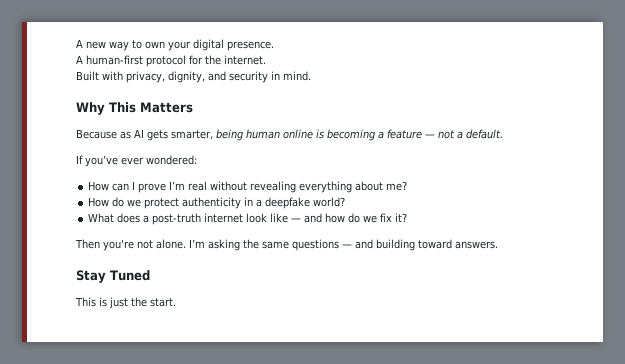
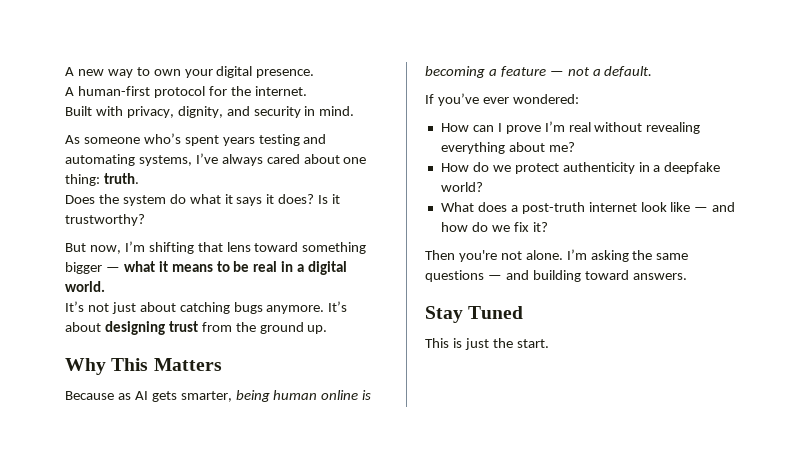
+ As someone who’s spent years testing and automating systems, I’ve always cared about one thing: truth.
+ Does the system do what it says it does? Is it trustworthy?
+ But now, I’m shifting that lens toward something bigger — what it means to be real in a digital world.
+ It’s not just about catching bugs anymore. It’s about designing trust from the ground up.

